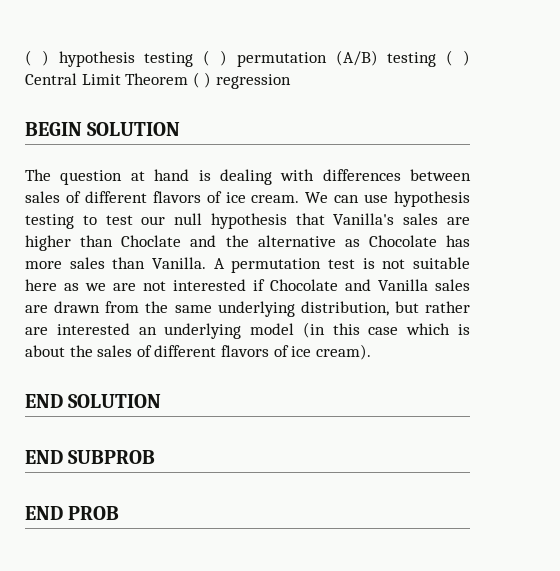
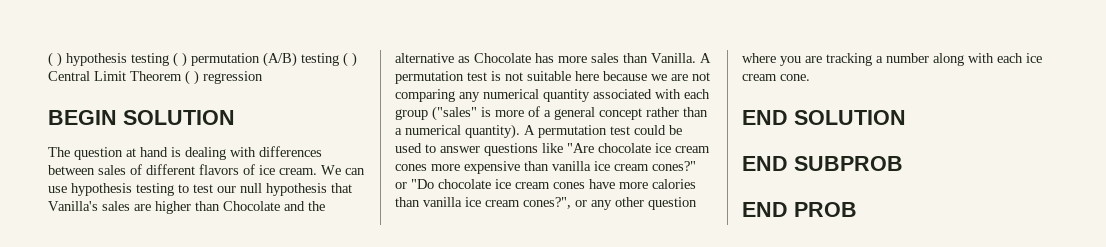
- We can use hypothesis testing to test our null hypothesis that Vanilla's sales are higher than Choclate and the alternative as Chocolate has more sales than Vanilla.
+ We can use hypothesis testing to test our null hypothesis that Vanilla's sales are higher than Chocolate and the alternative as Chocolate has more sales than Vanilla.
- A permutation test is not suitable here as we are not interested if Chocolate and Vanilla sales are drawn from the same underlying distribution, but rather are interested an underlying model (in this case which is about the sales of different flavors of ice cream).
+ A permutation test is not suitable here because we are not comparing any numerical quantity associated with each group ("sales" is more of a general concept rather than a numerical quantity). A permutation test could be used to answer questions like "Are chocolate ice cream cones more expensive than vanilla ice cream cones?" or "Do chocolate ice cream cones have more calories than vanilla ice cream cones?", or any other question where you are tracking a number along with each ice cream cone.

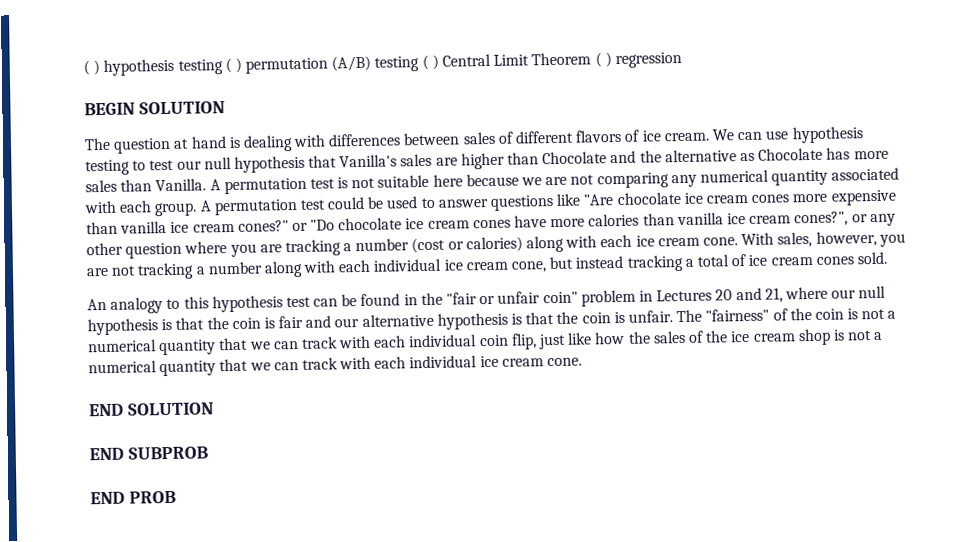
- A permutation test is not suitable here because we are not comparing any numerical quantity associated with each group ("sales" is more of a general concept rather than a numerical quantity).
+ A permutation test is not suitable here because we are not comparing any numerical quantity associated with each group.
- A permutation test could be used to answer questions like "Are chocolate ice cream cones more expensive than vanilla ice cream cones?" or "Do chocolate ice cream cones have more calories than vanilla ice cream cones?", or any other question where you are tracking a number along with each ice cream cone.
+ A permutation test could be used to answer questions like "Are chocolate ice cream cones more expensive than vanilla ice cream cones?" or "Do chocolate ice cream cones have more calories than vanilla ice cream cones?", or any other question where you are tracking a number (cost or calories) along with each ice cream cone. With sales, however, you are not tracking a number along with each individual ice cream cone, but instead tracking a total of ice cream cones sold.
+ An analogy to this hypothesis test can be found in the "fair or unfair coin" problem in Lectures 20 and 21, where our null hypothesis is that the coin is fair and our alternative hypothesis is that the coin is unfair. The "fairness" of the coin is not a numerical quantity that we can track with each individual coin flip, just like how the sales of the ice cream shop is not a numerical quantity that we can track with each individual ice cream cone.

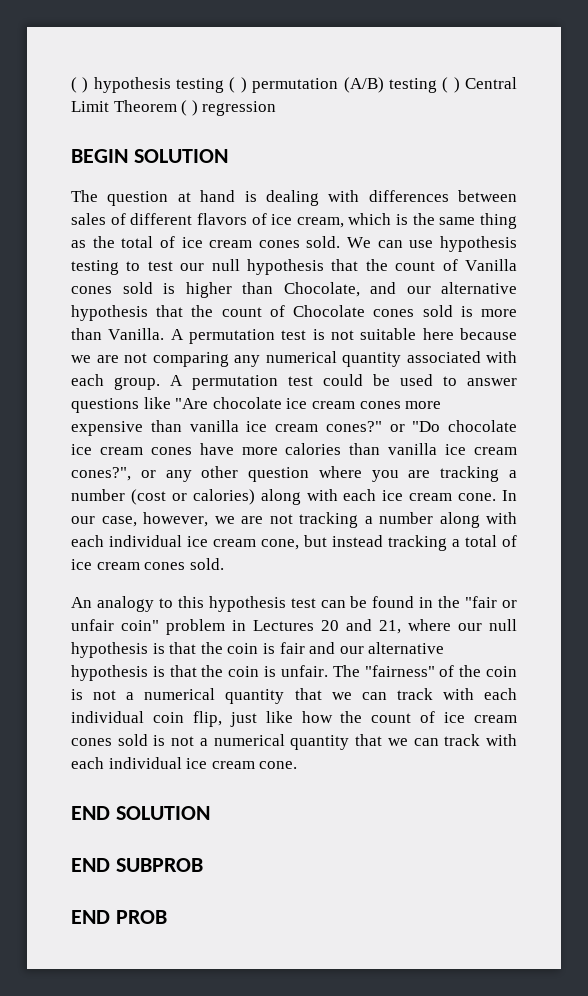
- The question at hand is dealing with differences between sales of different flavors of ice cream.
+ The question at hand is dealing with differences between sales of different flavors of ice cream, which is the same thing as the total of ice cream cones sold.
- We can use hypothesis testing to test our null hypothesis that Vanilla's sales are higher than Chocolate and the alternative as Chocolate has more sales than Vanilla.
+ We can use hypothesis testing to test our null hypothesis that the count of Vanilla cones sold is higher than Chocolate, and our alternative hypothesis that the count of Chocolate cones sold is more than Vanilla.
- With sales, however, you are not tracking a number along with each individual ice cream cone, but instead tracking a total of ice cream cones sold.
+ In our case, however, we are not tracking a number along with each individual ice cream cone, but instead tracking a total of ice cream cones sold.
- The "fairness" of the coin is not a numerical quantity that we can track with each individual coin flip, just like how the sales of the ice cream shop is not a numerical quantity that we can track with each individual ice cream cone.
+ The "fairness" of the coin is not a numerical quantity that we can track with each individual coin flip, just like how the count of ice cream cones sold is not a numerical quantity that we can track with each individual ice cream cone.

